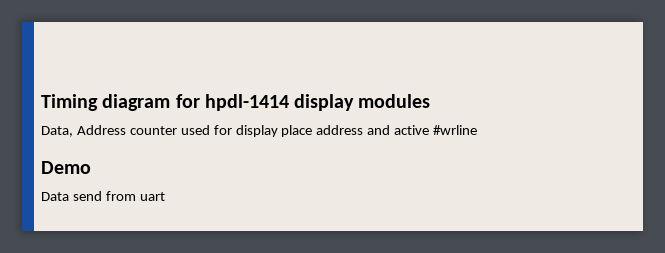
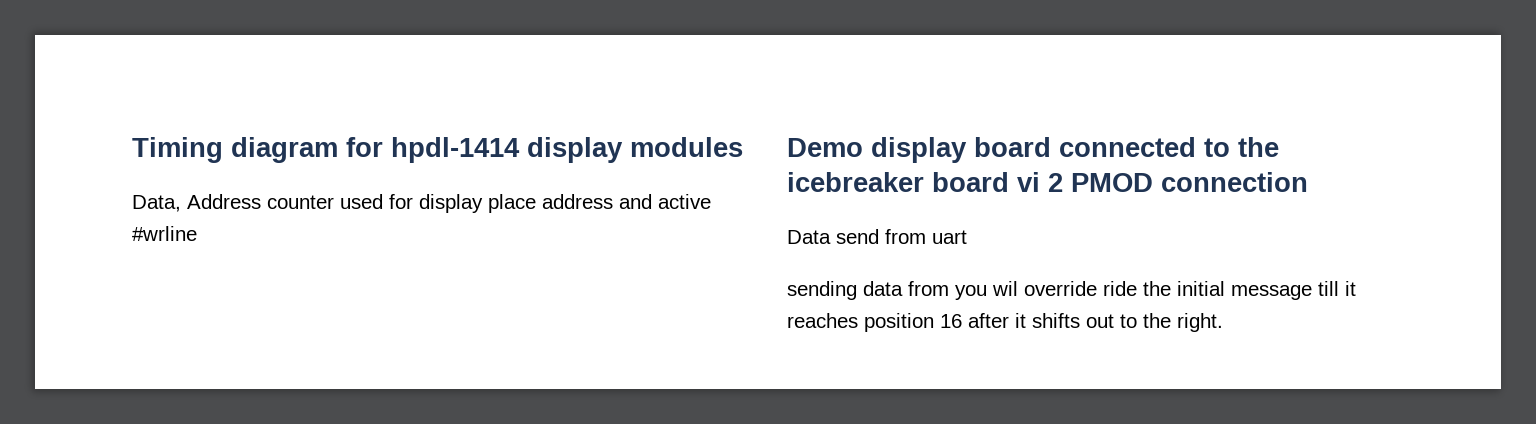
- Demo
+ Demo display board connected to the icebreaker board vi 2 PMOD connection
  Data send from uart
+ sending data from you wil override ride the initial message till it reaches position 16 after it shifts out to the right.

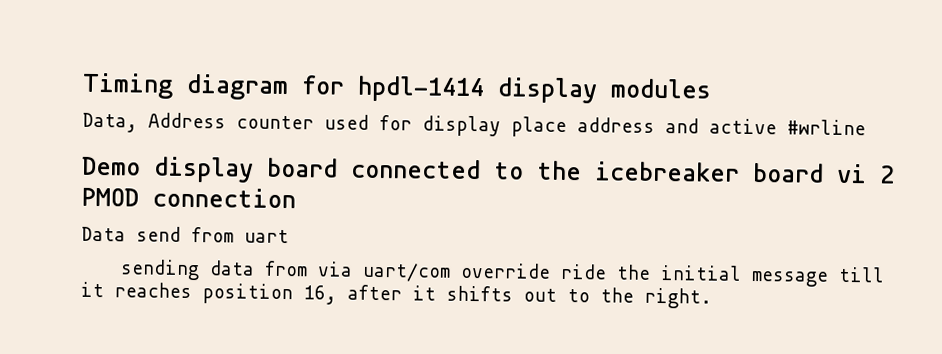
- sending data from you wil override ride the initial message till it reaches position 16 after it shifts out to the right.
+ sending data from via uart/com override ride the initial message till it reaches position 16, after it shifts out to the right.

